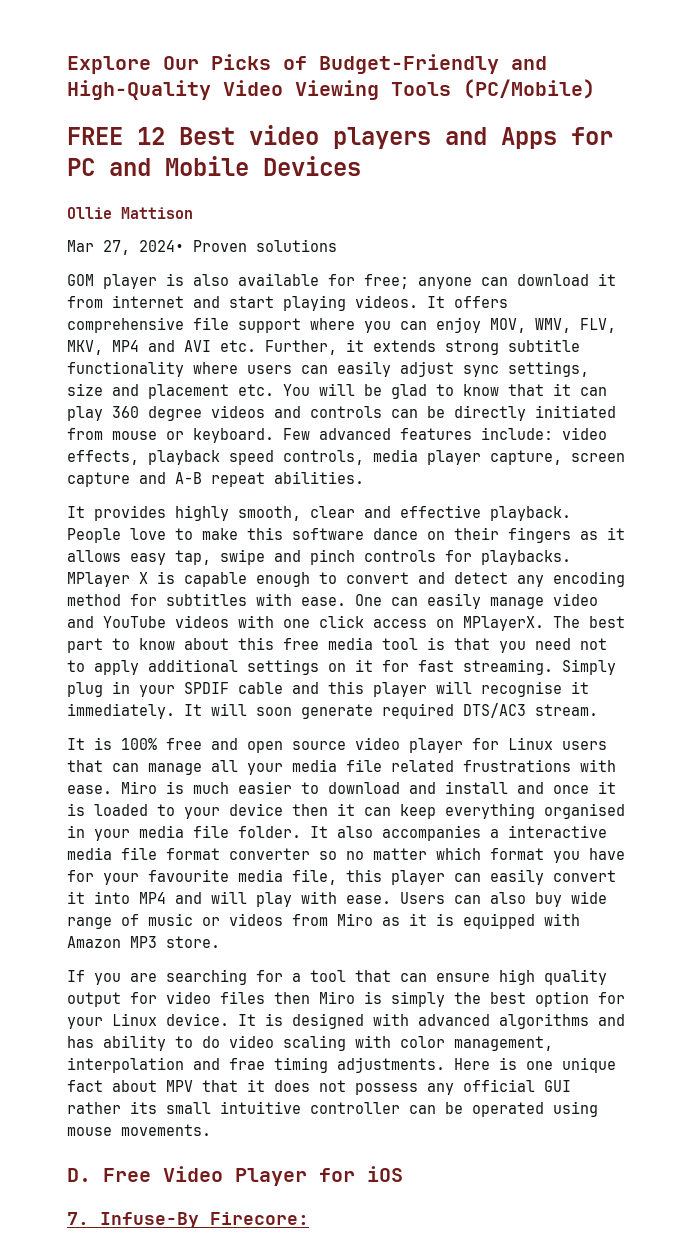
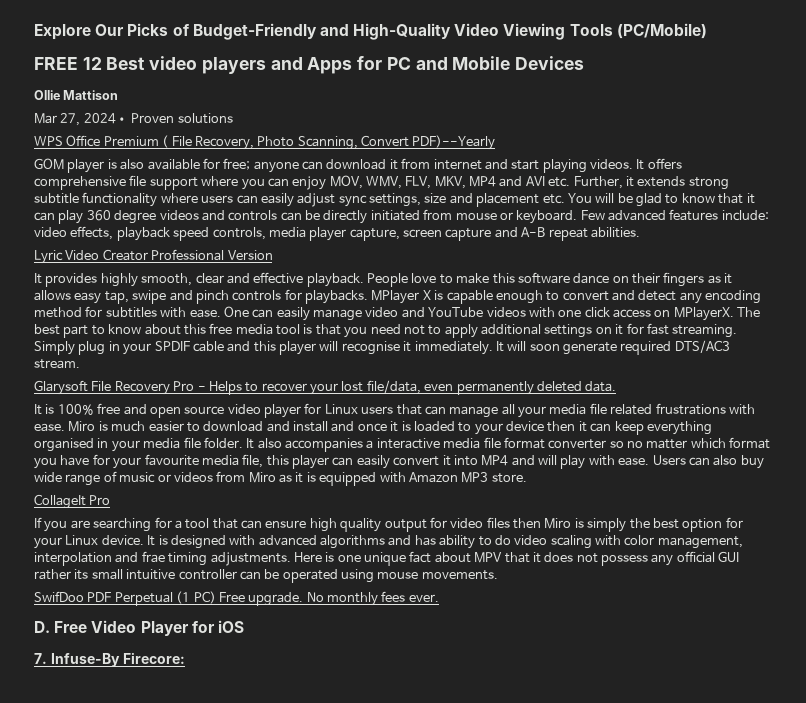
+ WPS Office Premium ( File Recovery, Photo Scanning, Convert PDF)--Yearly
+ Lyric Video Creator Professional Version
+ Glarysoft File Recovery Pro - Helps to recover your lost file/data, even permanently deleted data.
+ CollageIt Pro
+ SwifDoo PDF Perpetual (1 PC) Free upgrade. No monthly fees ever.

